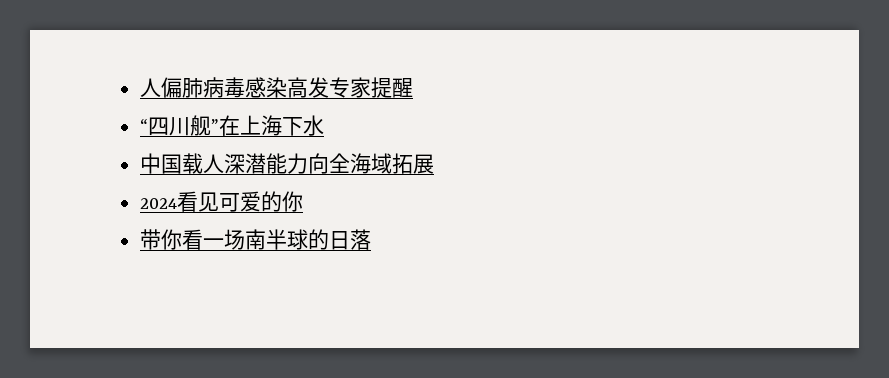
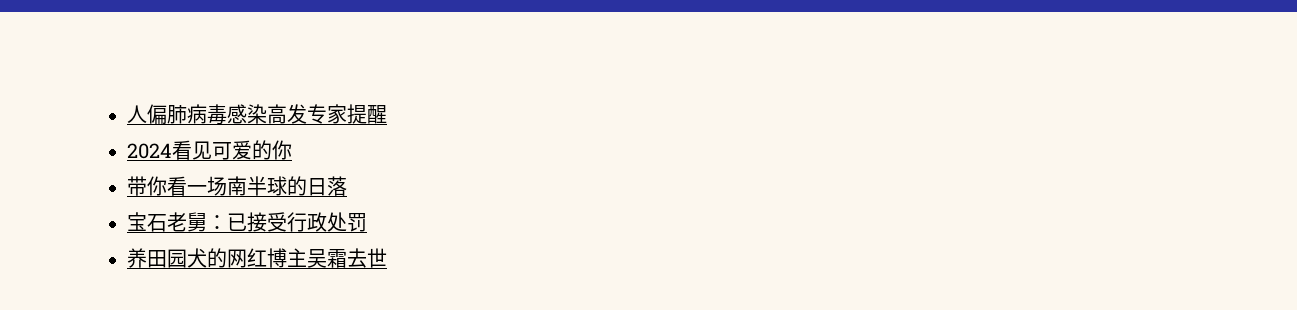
- “四川舰”在上海下水
- 中国载人深潜能力向全海域拓展
+ 宝石老舅：已接受行政处罚
+ 养田园犬的网红博主吴霜去世

